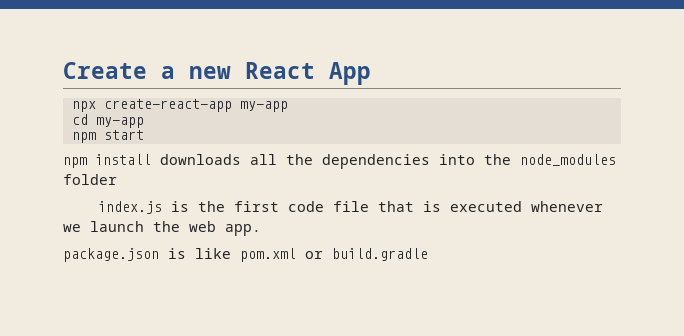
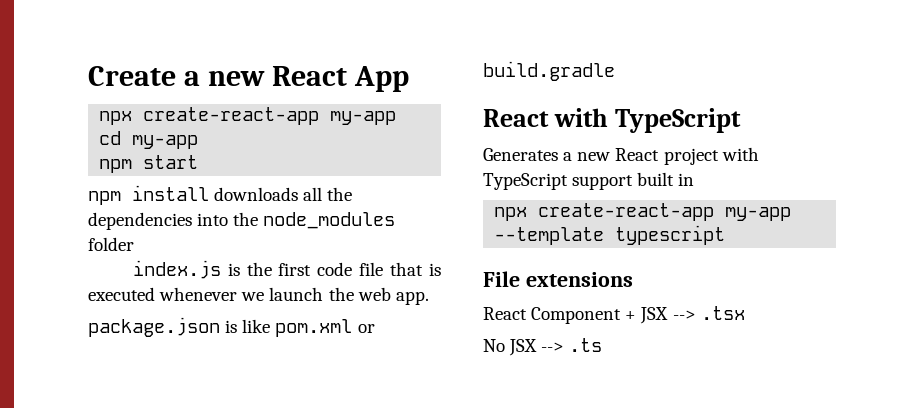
+ React with TypeScript
+ Generates a new React project with TypeScript support built in
+ npx create-react-app my-app --template typescript
+ File extensions
+ React Component + JSX --> .tsx
+ No JSX --> .ts

